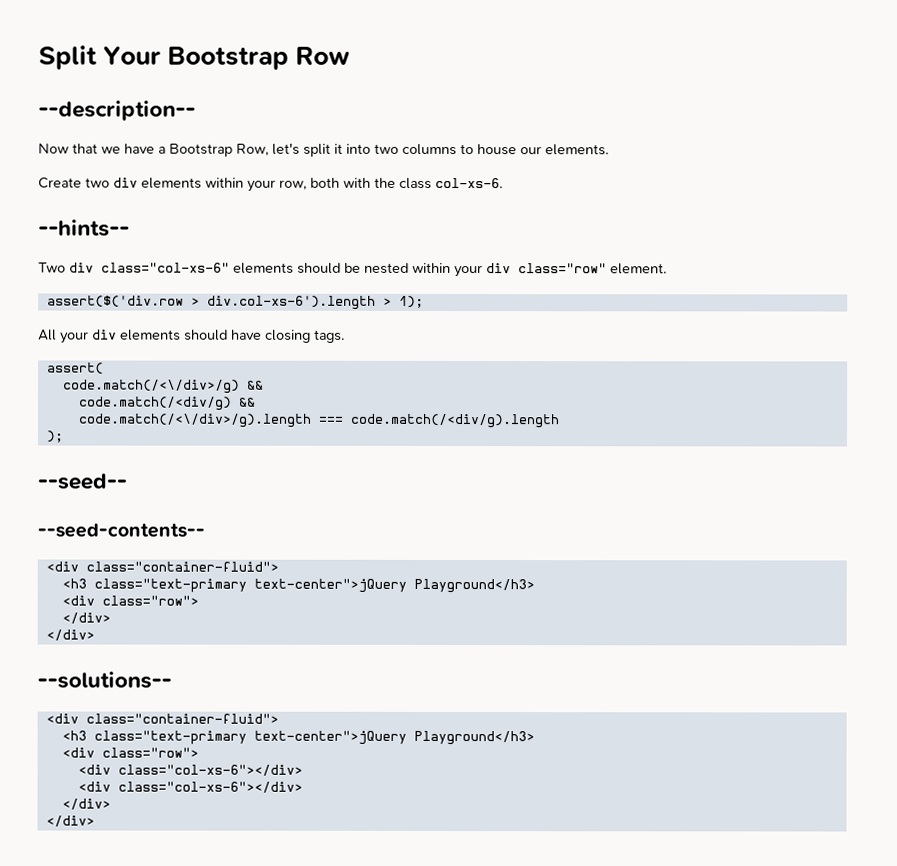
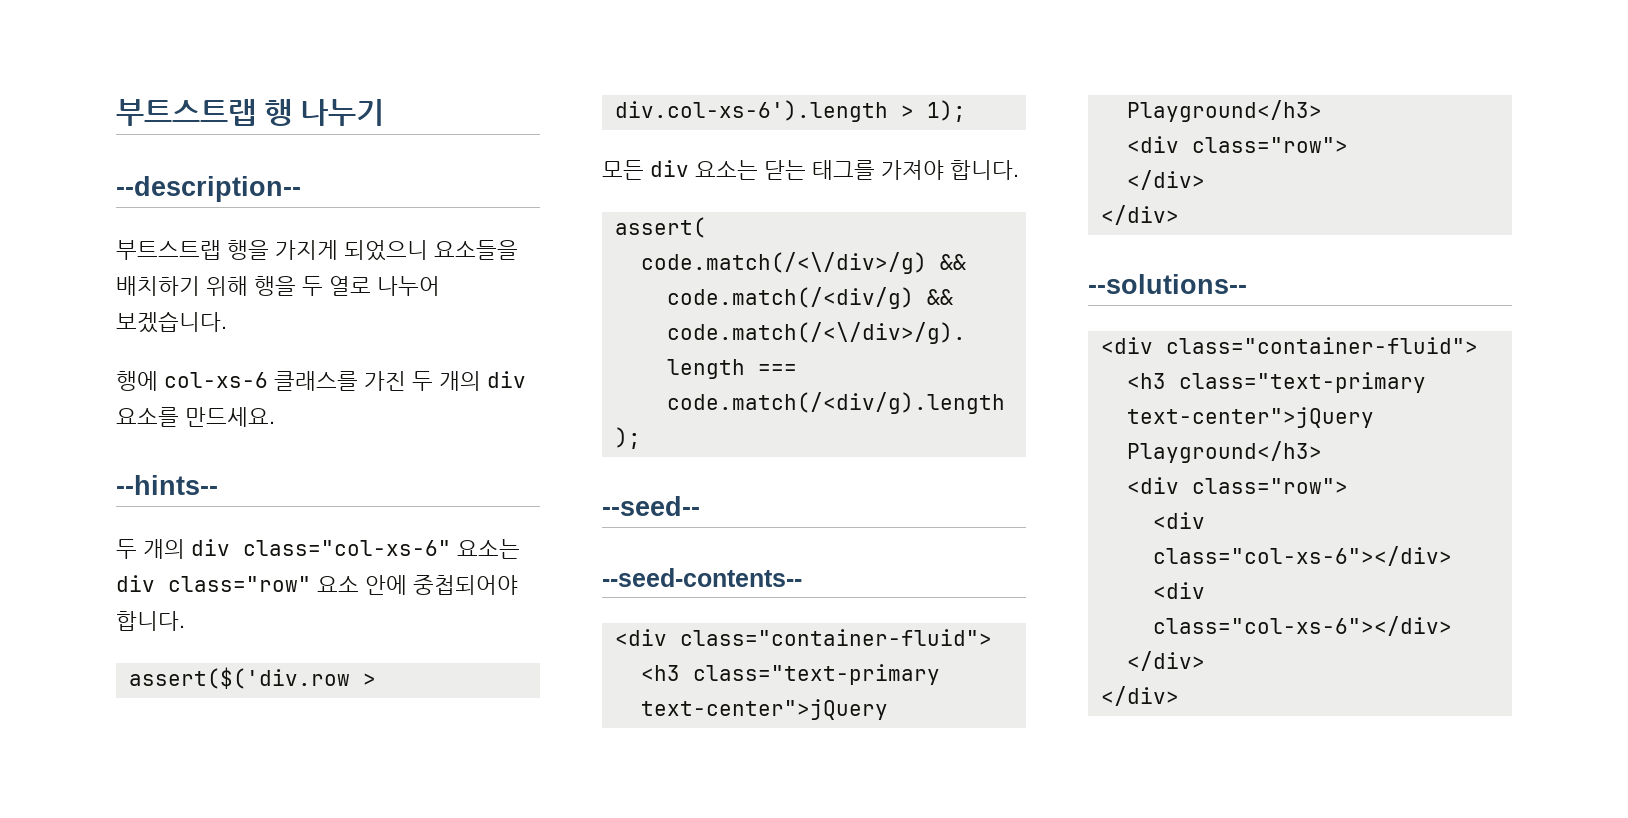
- Split Your Bootstrap Row
+ 부트스트랩 행 나누기
  --description--
- Now that we have a Bootstrap Row, let's split it into two columns to house our elements.
- Create two div elements within your row, both with the class col-xs-6.
+ 부트스트랩 행을 가지게 되었으니 요소들을 배치하기 위해 행을 두 열로 나누어 보겠습니다.
+ 행에 col-xs-6 클래스를 가진 두 개의 div 요소를 만드세요.
  --hints--
- Two div class="col-xs-6" elements should be nested within your div class="row" element.
+ 두 개의 div class="col-xs-6" 요소는 div class="row" 요소 안에 중첩되어야 합니다.
- All your div elements should have closing tags.
+ 모든 div 요소는 닫는 태그를 가져야 합니다.

